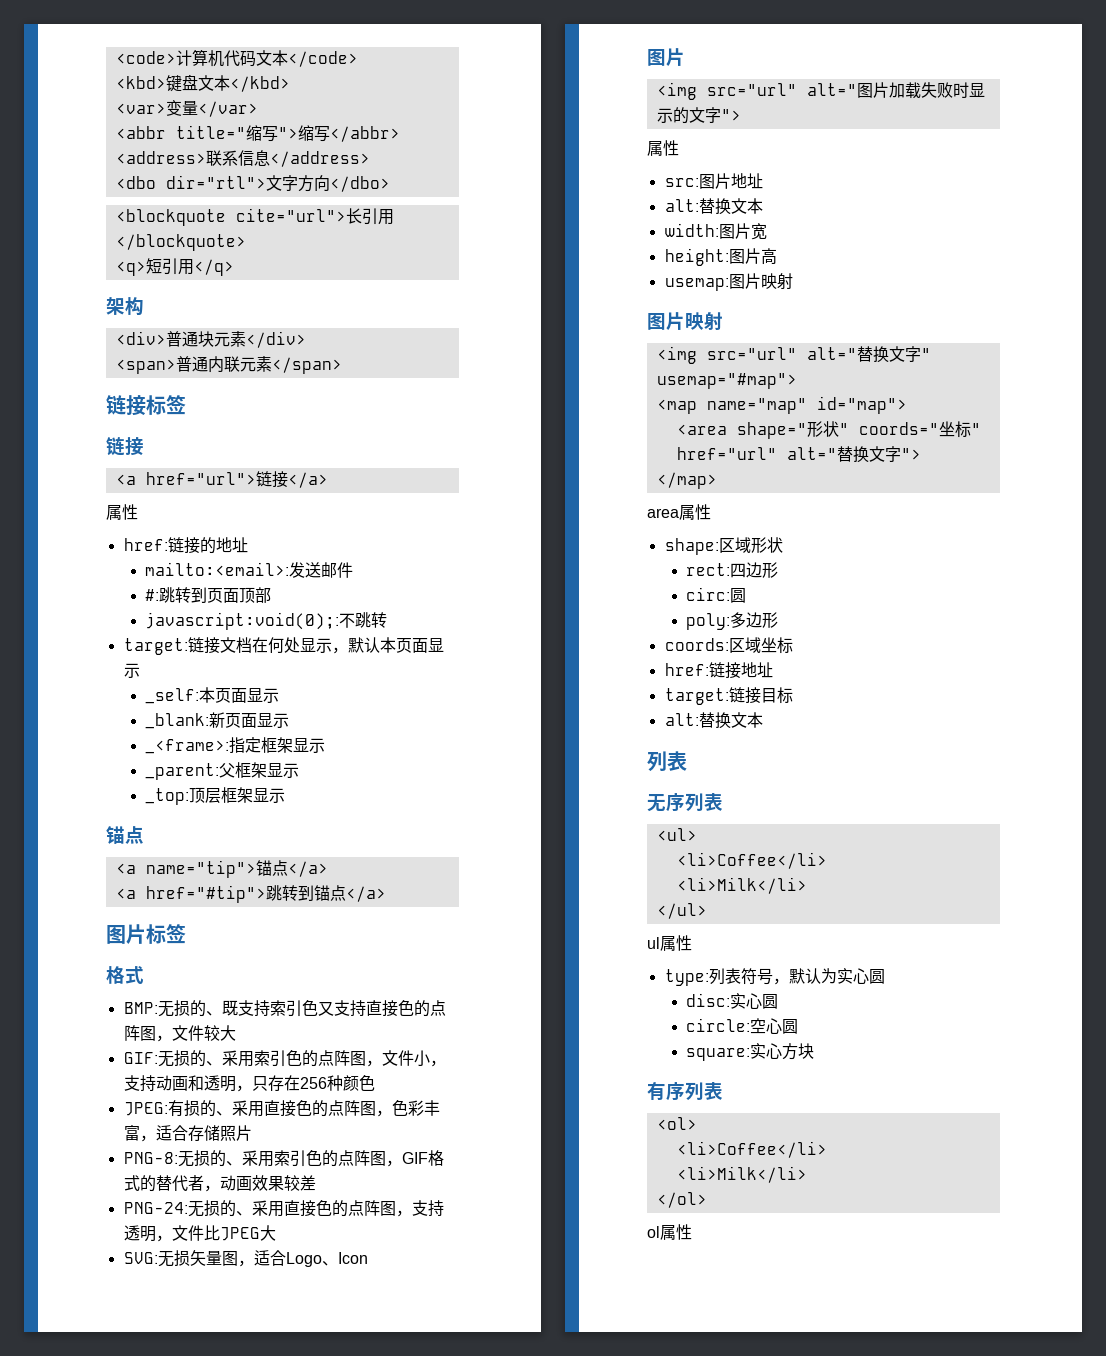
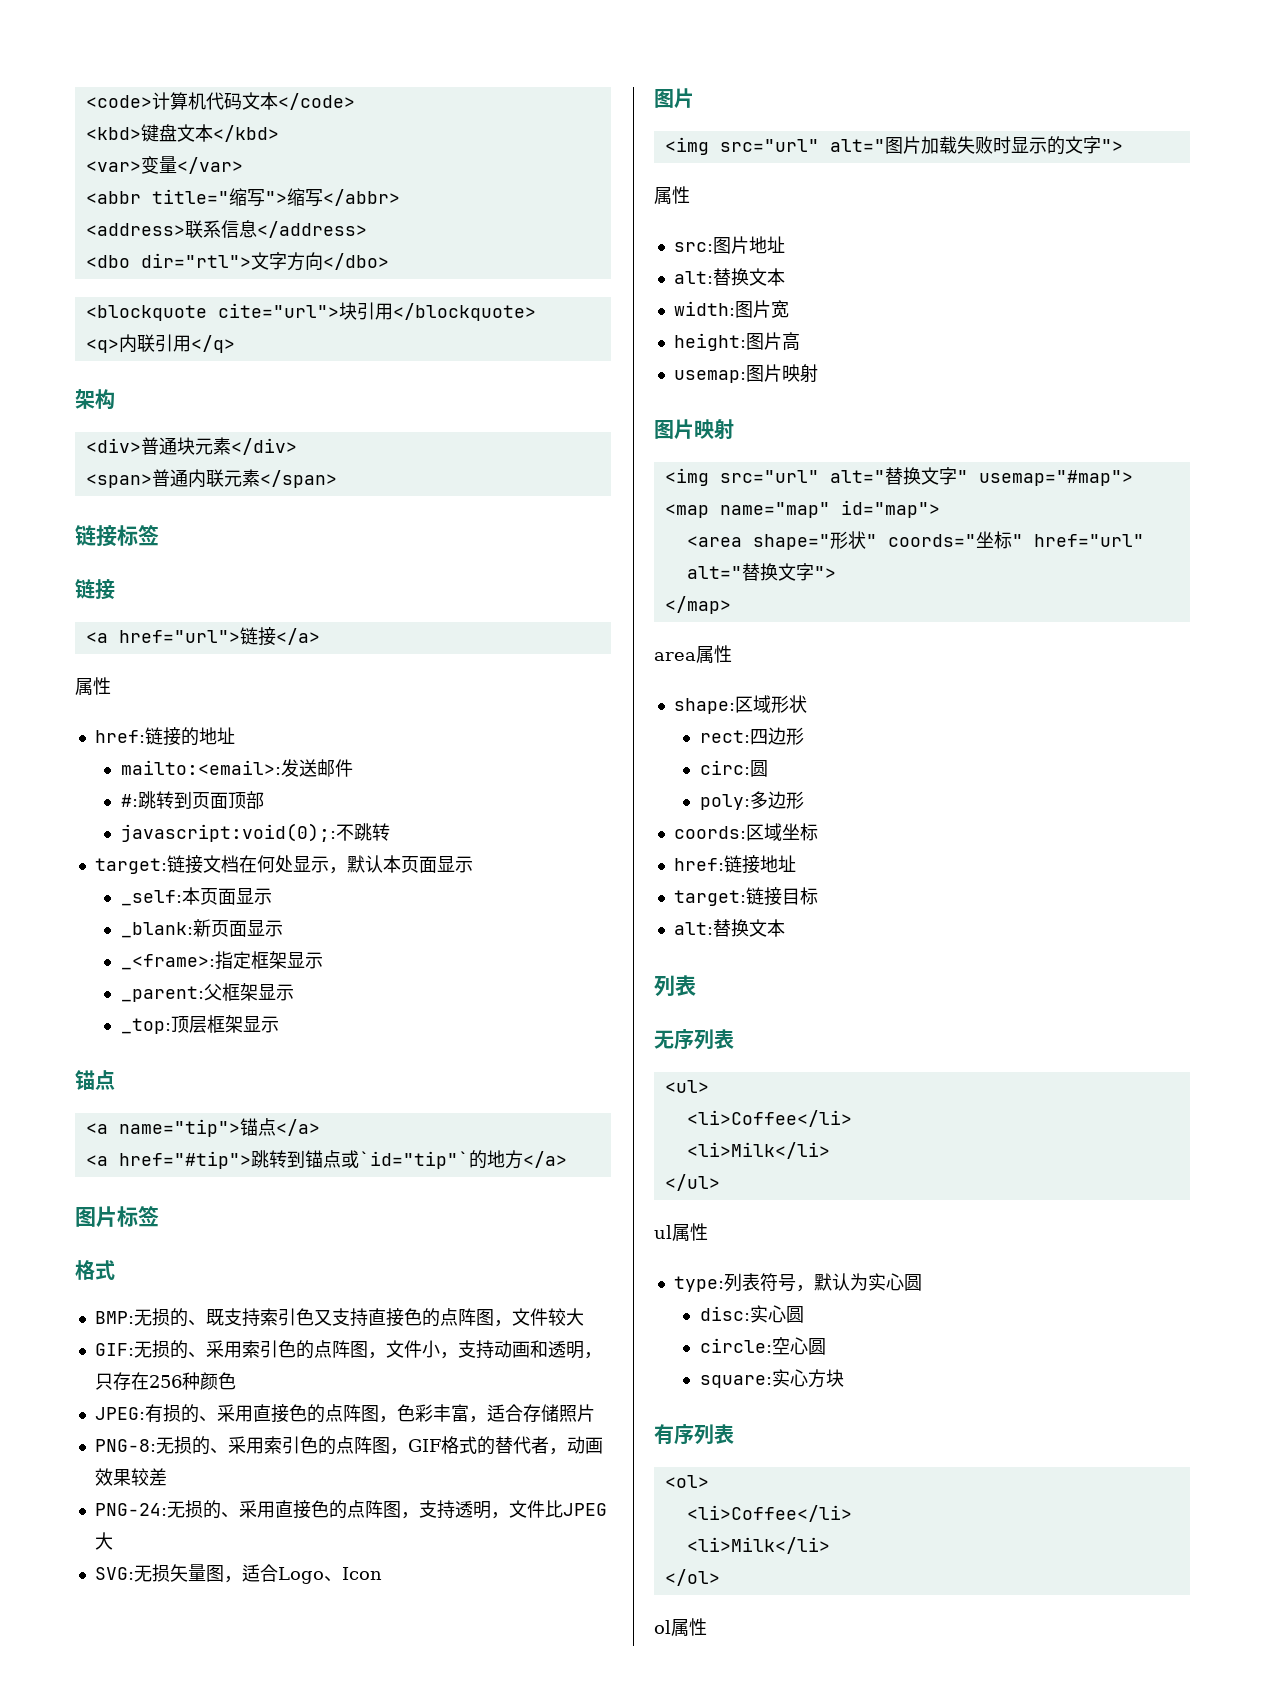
- <blockquote cite="url">长引用</blockquote>
+ <blockquote cite="url">块引用</blockquote>
- <q>短引用</q>
+ <q>内联引用</q>
- <a href="#tip">跳转到锚点</a>
+ <a href="#tip">跳转到锚点或`id="tip"`的地方</a>

